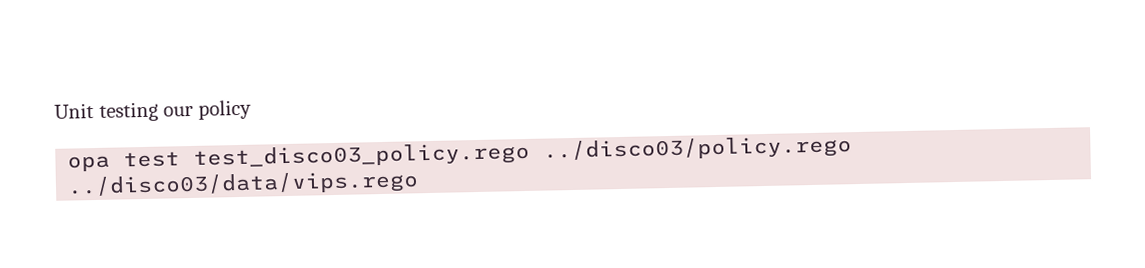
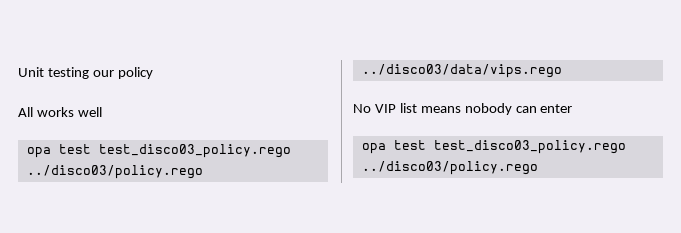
+ All works well
+ No VIP list means nobody can enter
+ opa test test_disco03_policy.rego ../disco03/policy.rego

